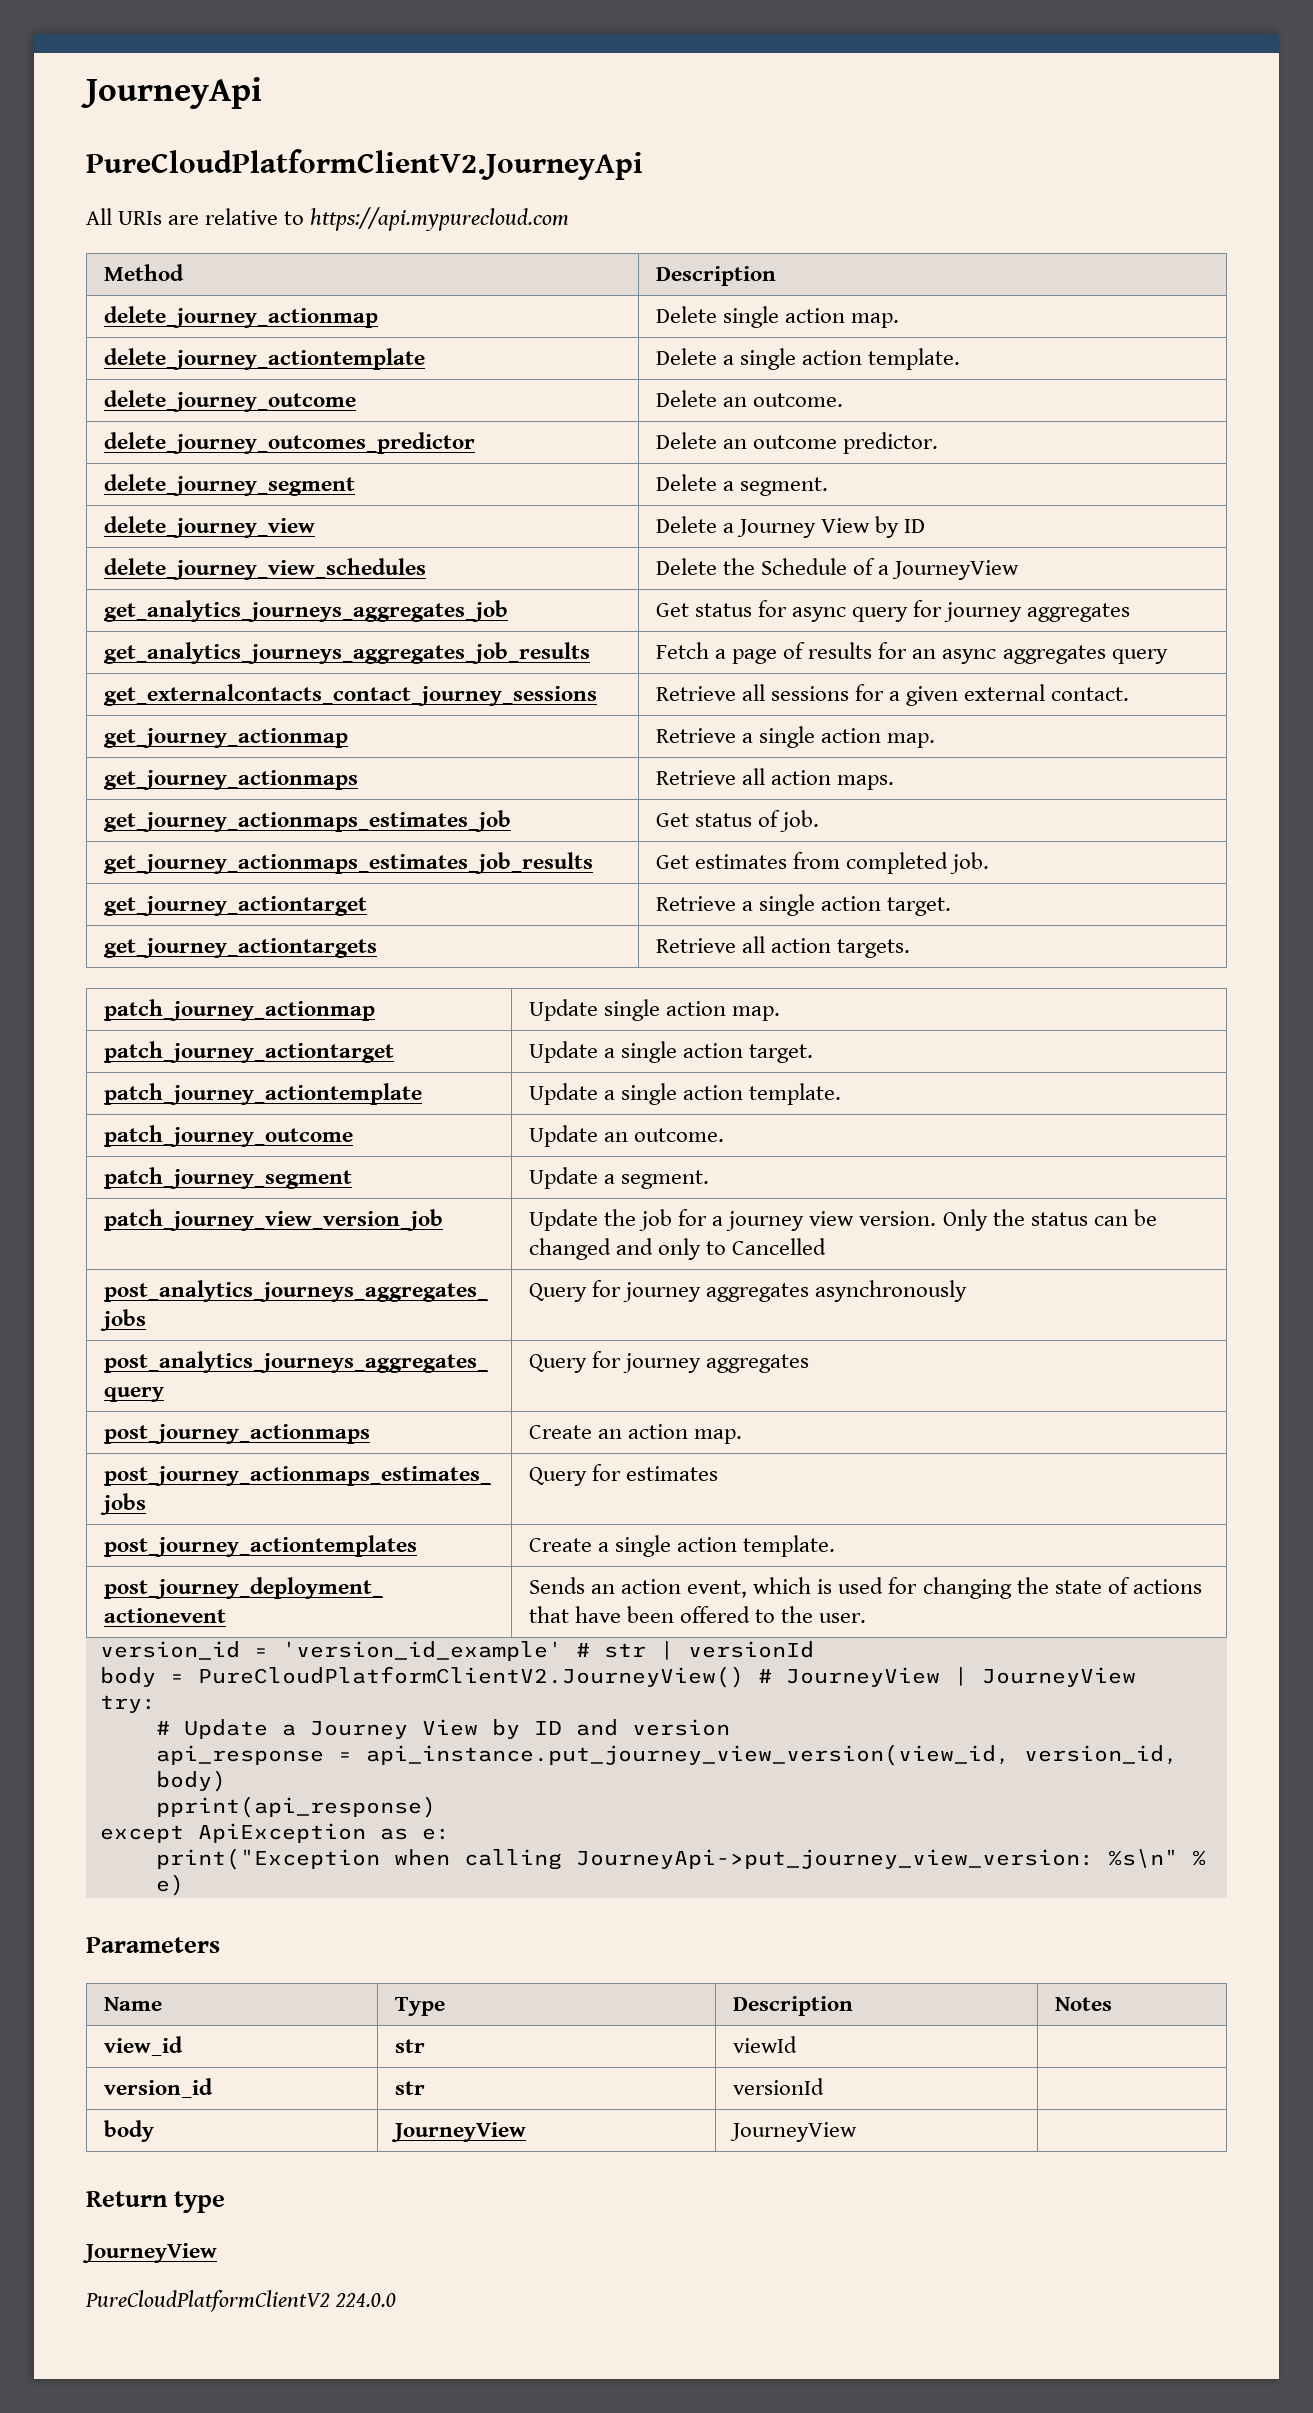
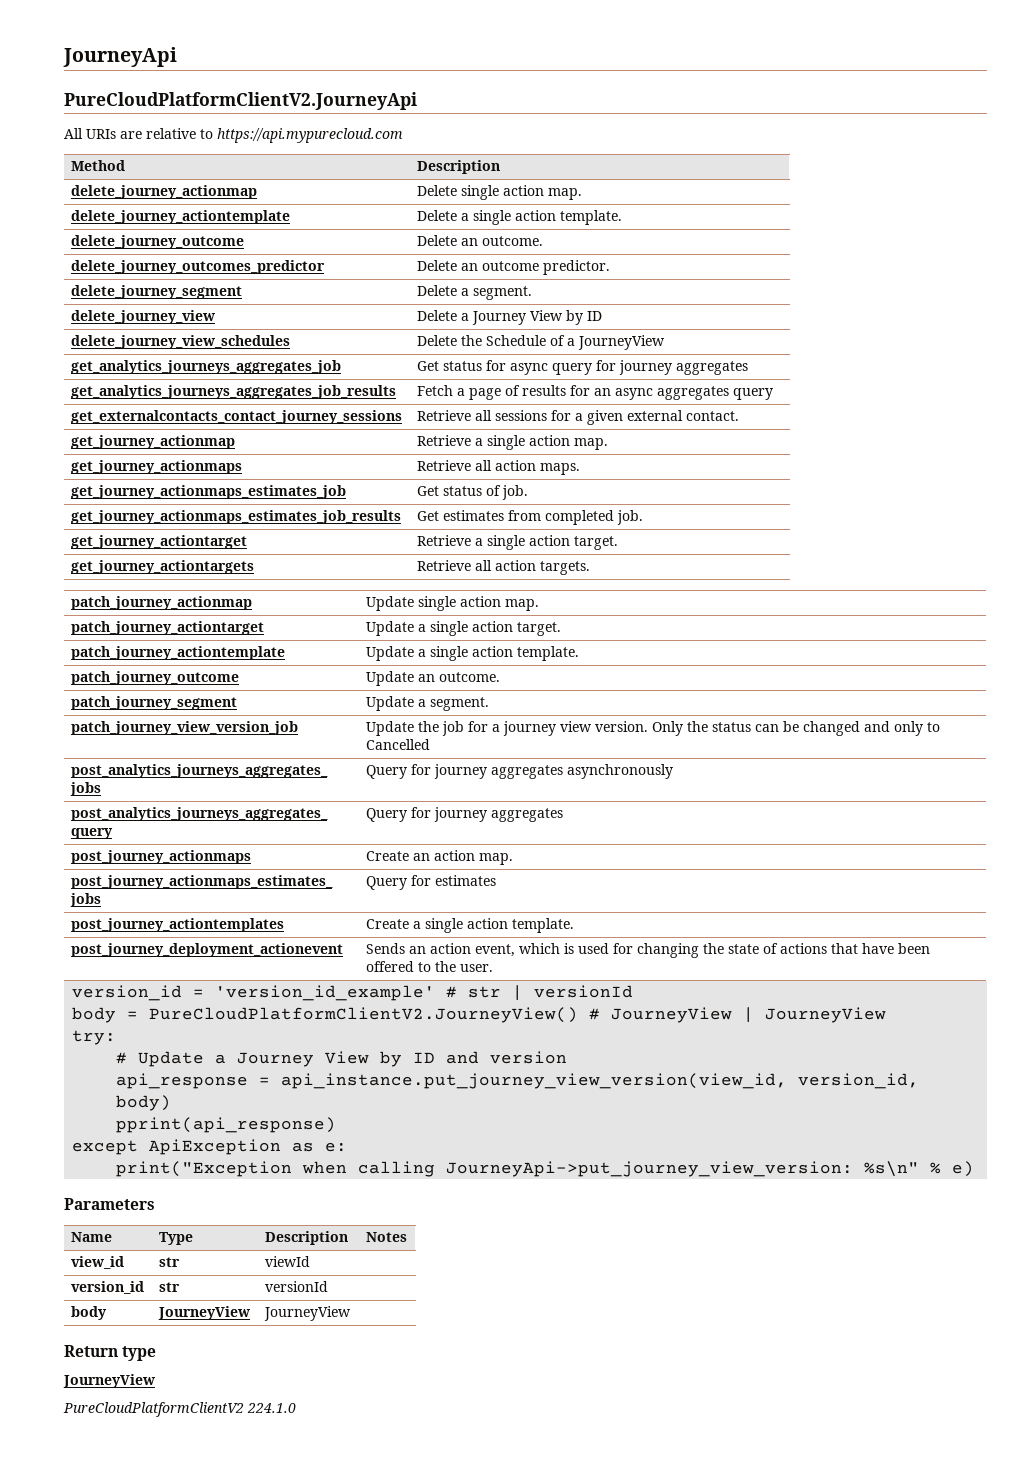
- PureCloudPlatformClientV2 224.0.0
+ PureCloudPlatformClientV2 224.1.0

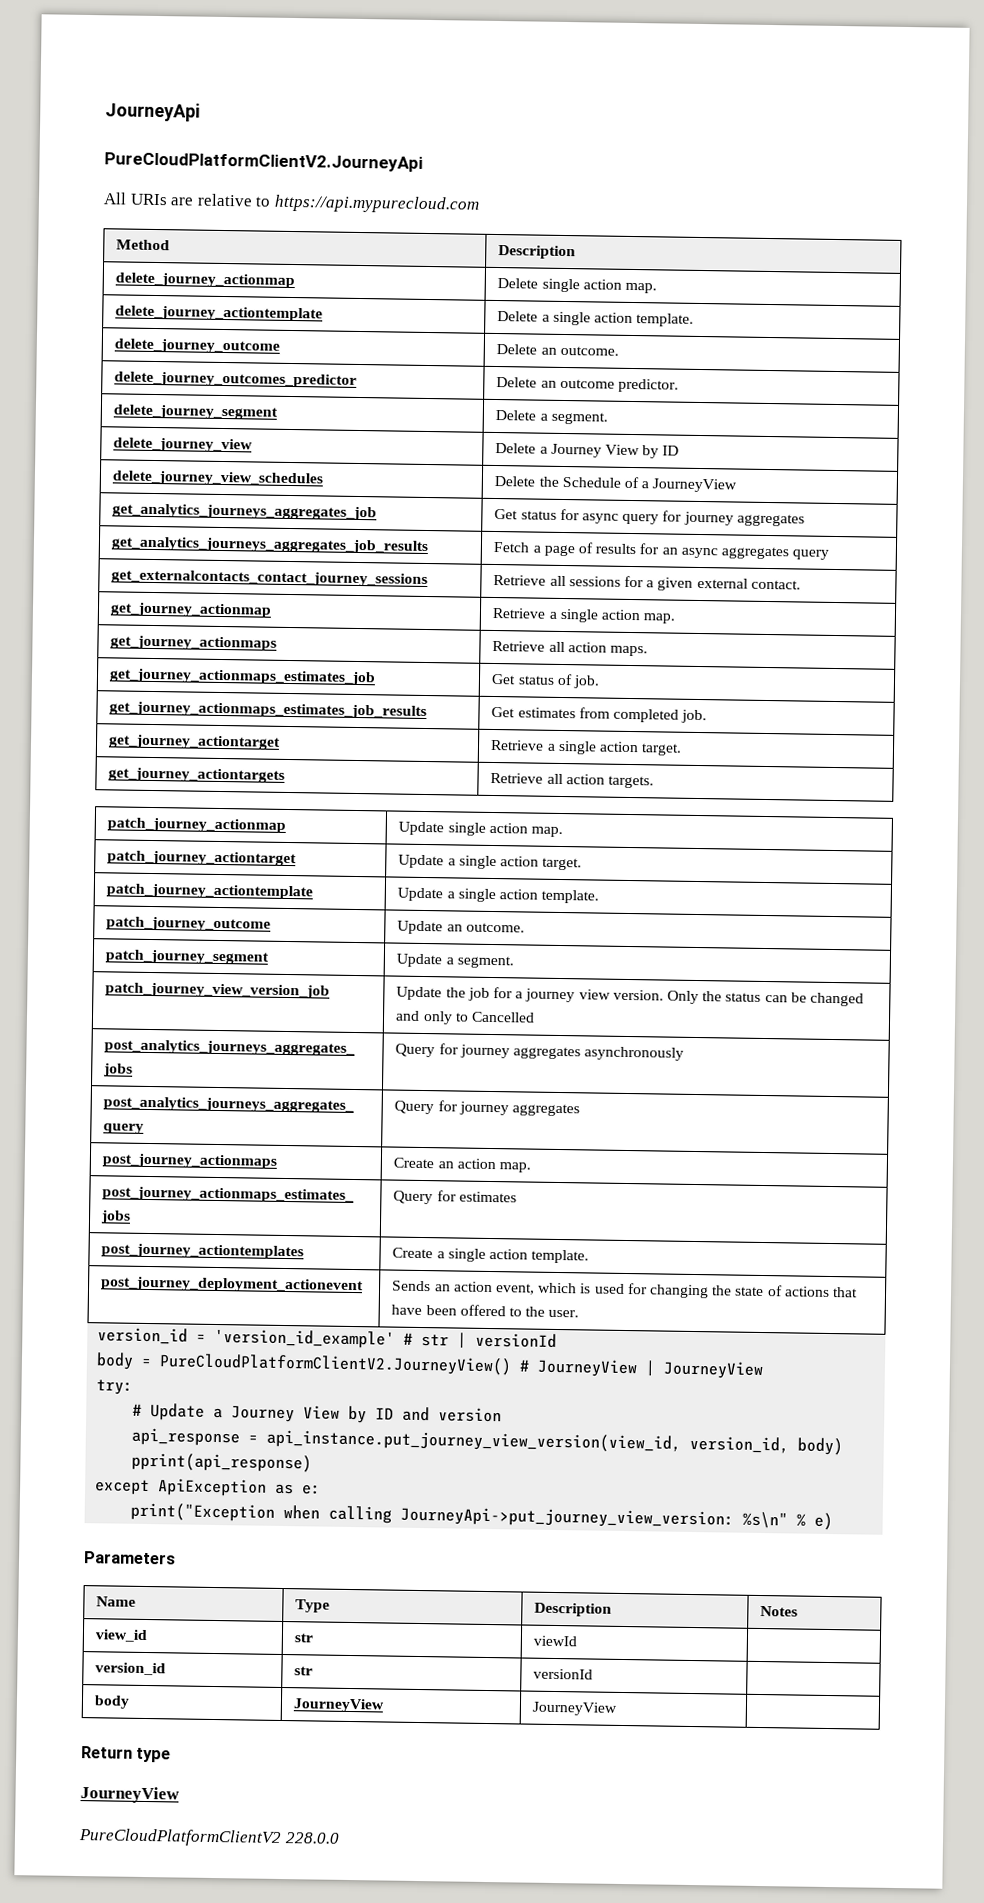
- PureCloudPlatformClientV2 224.1.0
+ PureCloudPlatformClientV2 228.0.0

